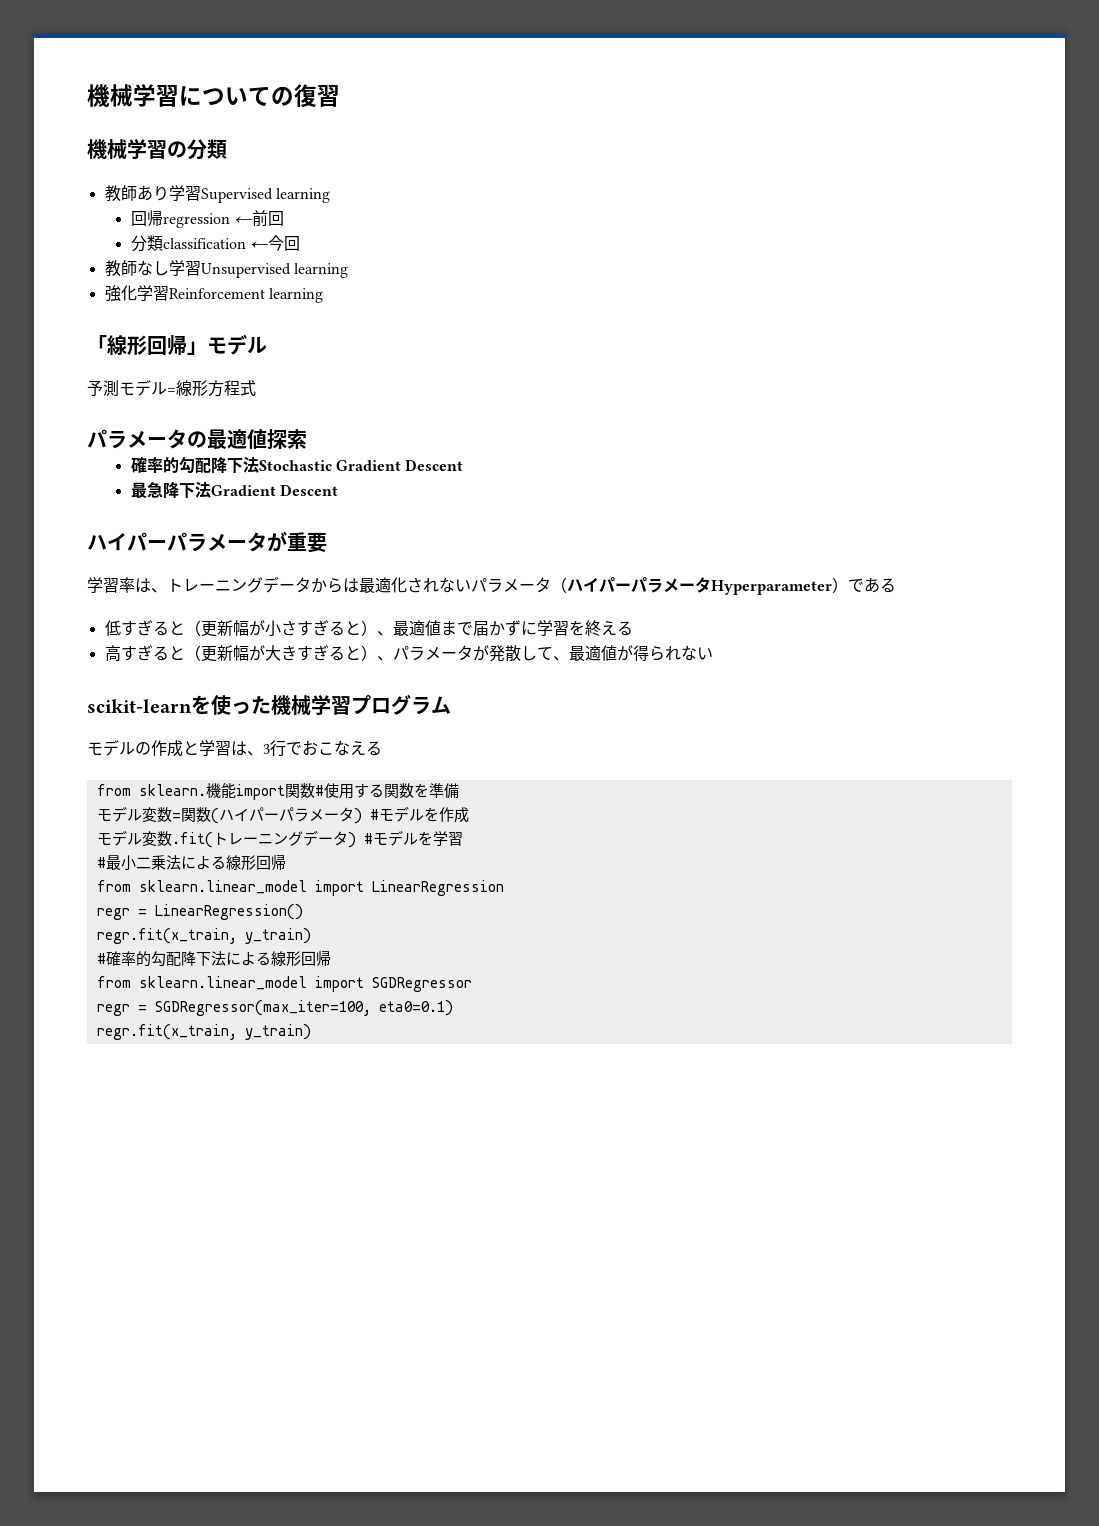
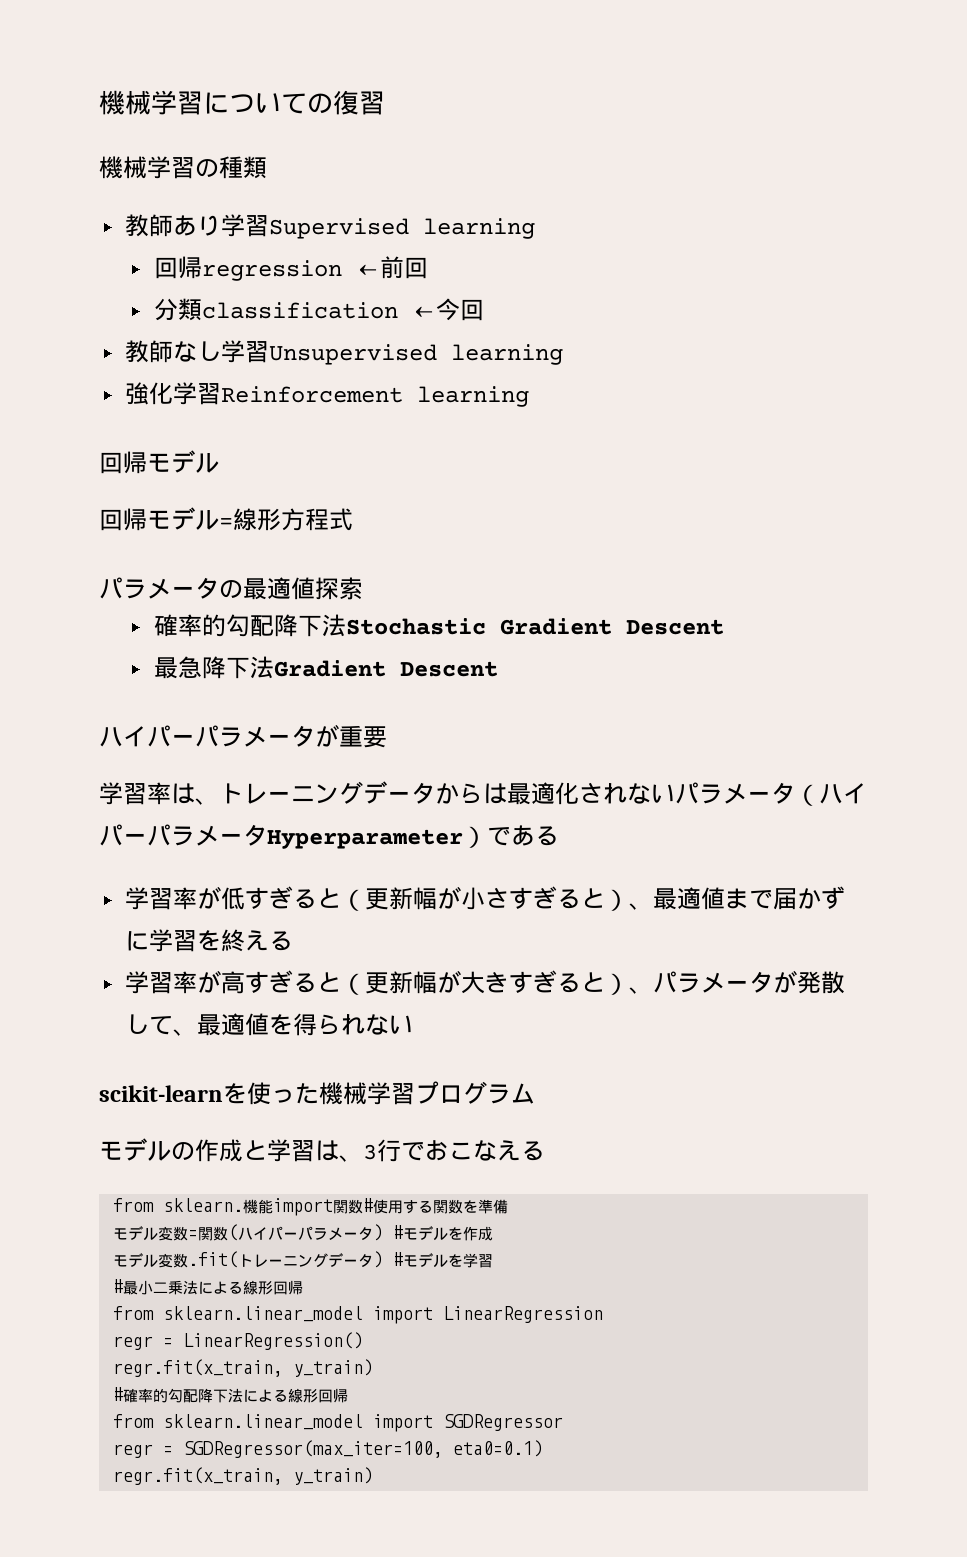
- 機械学習の分類
+ 機械学習の種類
  強化学習Reinforcement learning
- 「線形回帰」モデル
+ 回帰モデル
- 予測モデル=線形方程式
+ 回帰モデル=線形方程式
- 低すぎると（更新幅が小さすぎると）、最適値まで届かずに学習を終える
+ 学習率が低すぎると（更新幅が小さすぎると）、最適値まで届かずに学習を終える
- 高すぎると（更新幅が大きすぎると）、パラメータが発散して、最適値が得られない
+ 学習率が高すぎると（更新幅が大きすぎると）、パラメータが発散して、最適値を得られない

